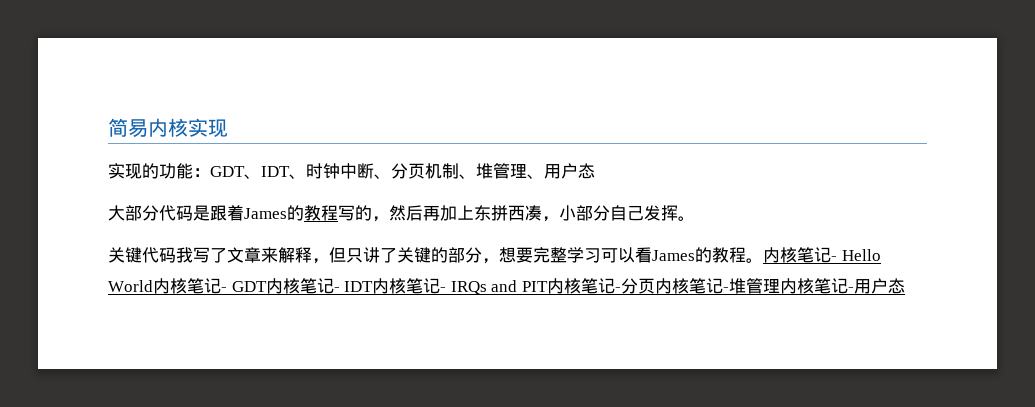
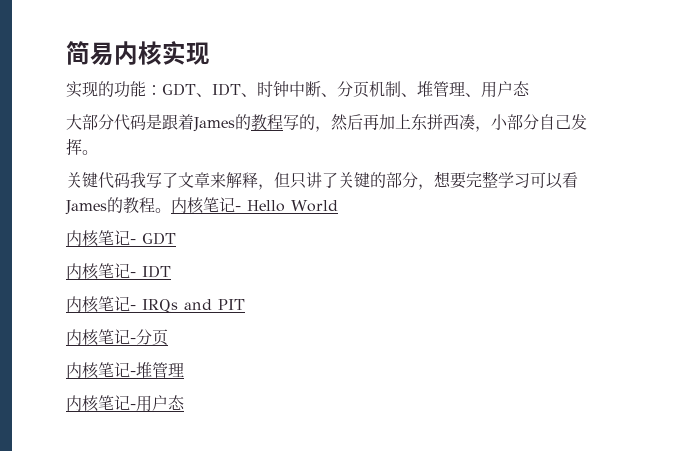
- 内核笔记- Hello World内核笔记- GDT内核笔记- IDT内核笔记- IRQs and PIT内核笔记-分页内核笔记-堆管理内核笔记-用户态
+ 内核笔记- Hello World
+ 内核笔记- GDT
+ 内核笔记- IDT
+ 内核笔记- IRQs and PIT
+ 内核笔记-分页
+ 内核笔记-堆管理
+ 内核笔记-用户态

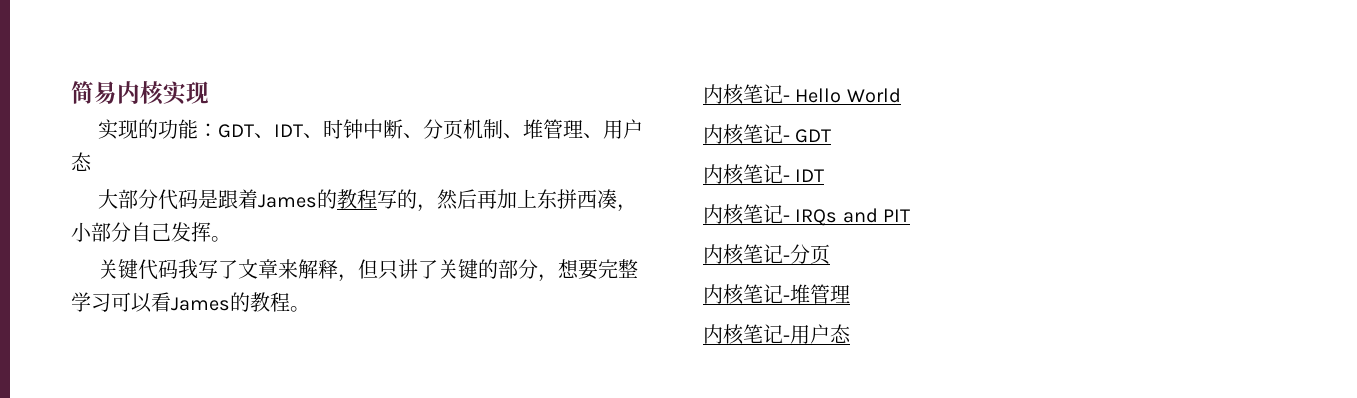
- 关键代码我写了文章来解释，但只讲了关键的部分，想要完整学习可以看James的教程。内核笔记- Hello World
+ 关键代码我写了文章来解释，但只讲了关键的部分，想要完整学习可以看James的教程。
+ 内核笔记- Hello World

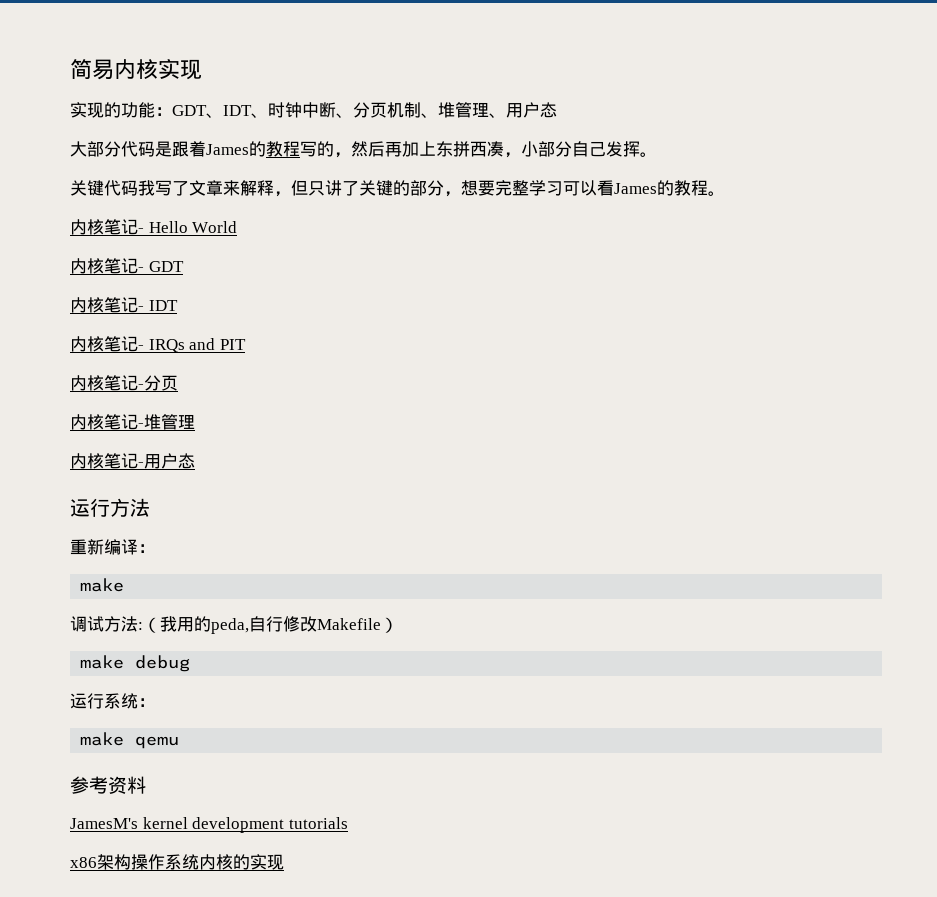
+ 运行方法
+ 重新编译：
+ make
+ 调试方法:（我用的peda,自行修改Makefile）
+ make debug
+ 运行系统：
+ make qemu
+ 参考资料
+ JamesM's kernel development tutorials
+ x86架构操作系统内核的实现

